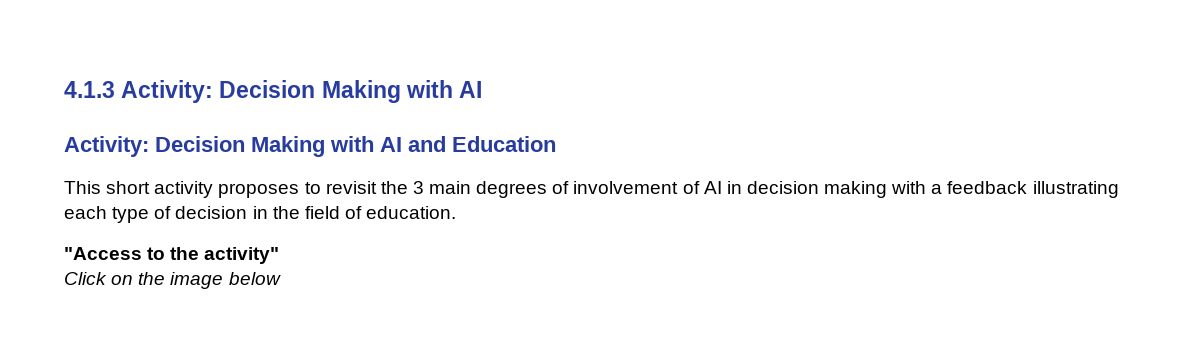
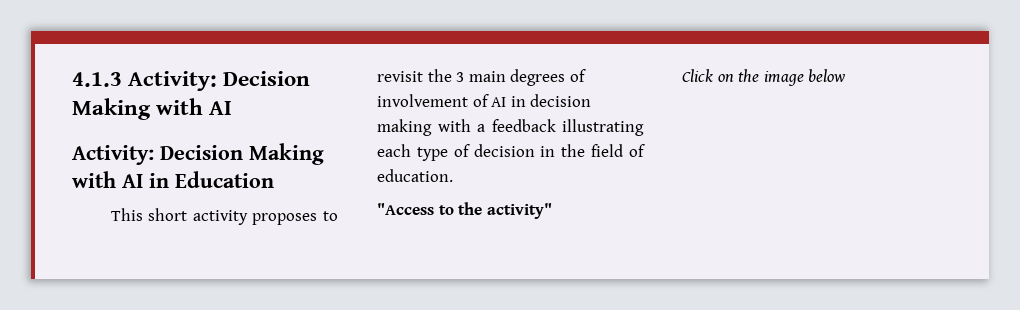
- Activity: Decision Making with AI and Education
+ Activity: Decision Making with AI in Education

